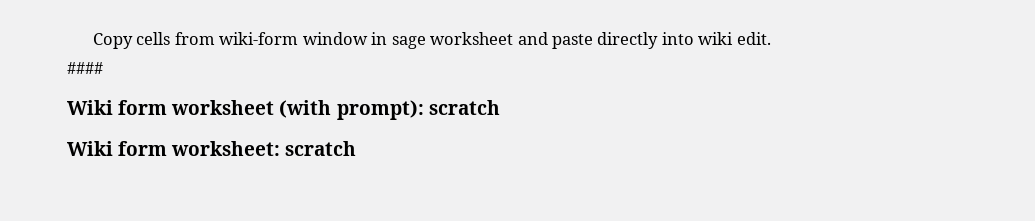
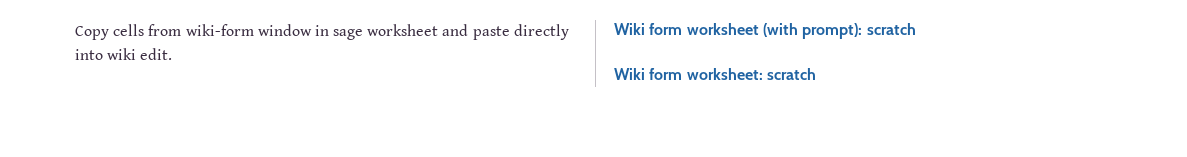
- ####

